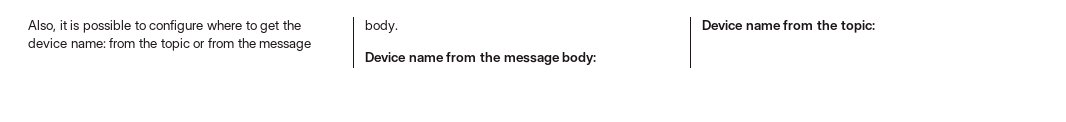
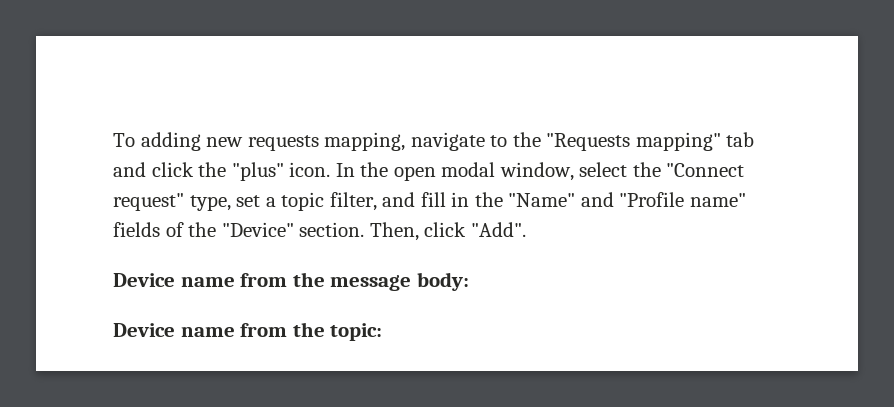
- Also, it is possible to configure where to get the device name: from the topic or from the message body.
+ To adding new requests mapping, navigate to the "Requests mapping" tab and click the "plus" icon. In the open modal window, select the "Connect request" type, set a topic filter, and fill in the "Name" and "Profile name" fields of the "Device" section. Then, click "Add".

